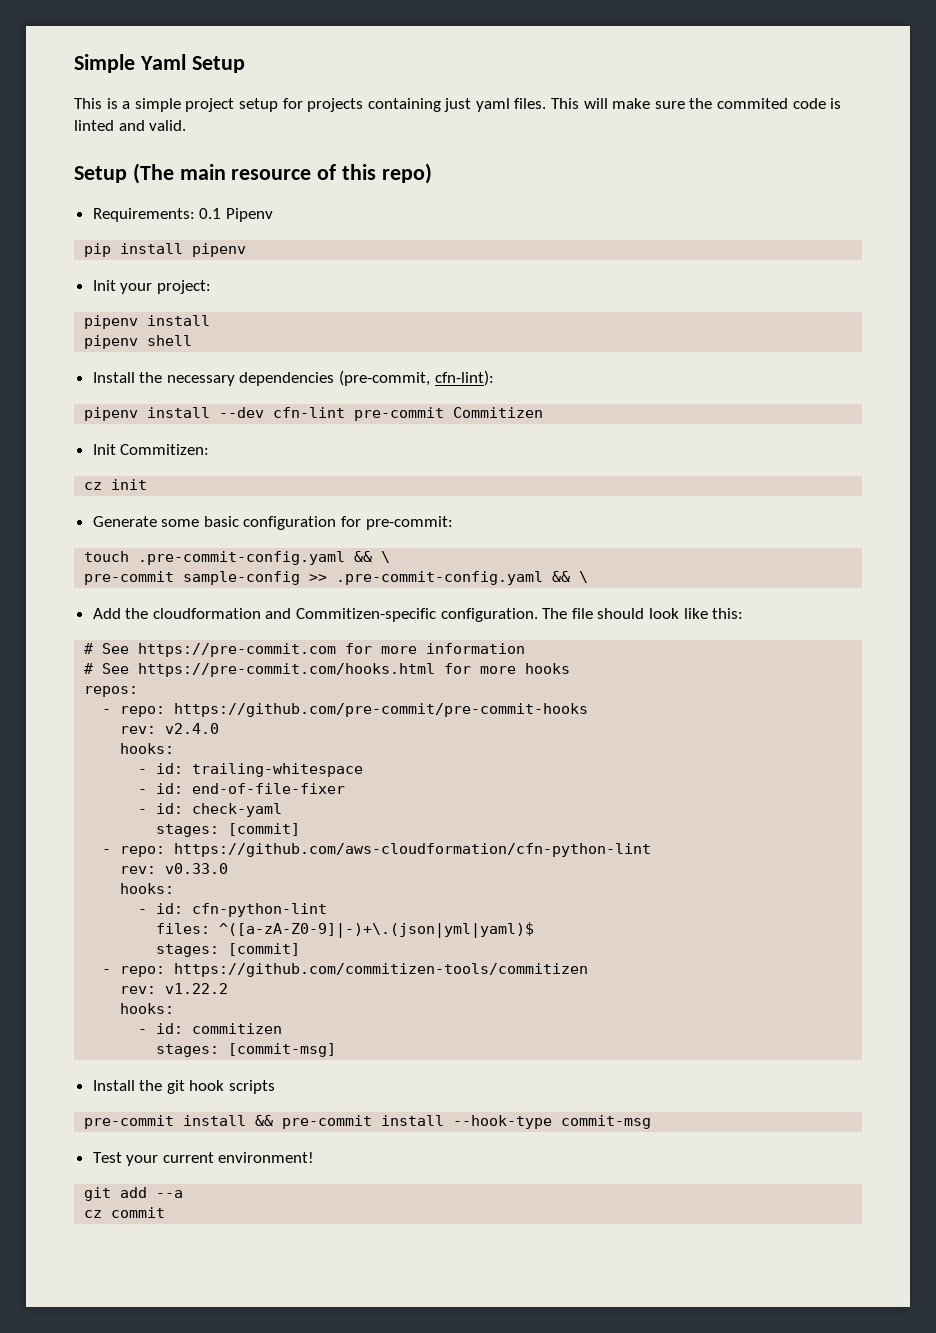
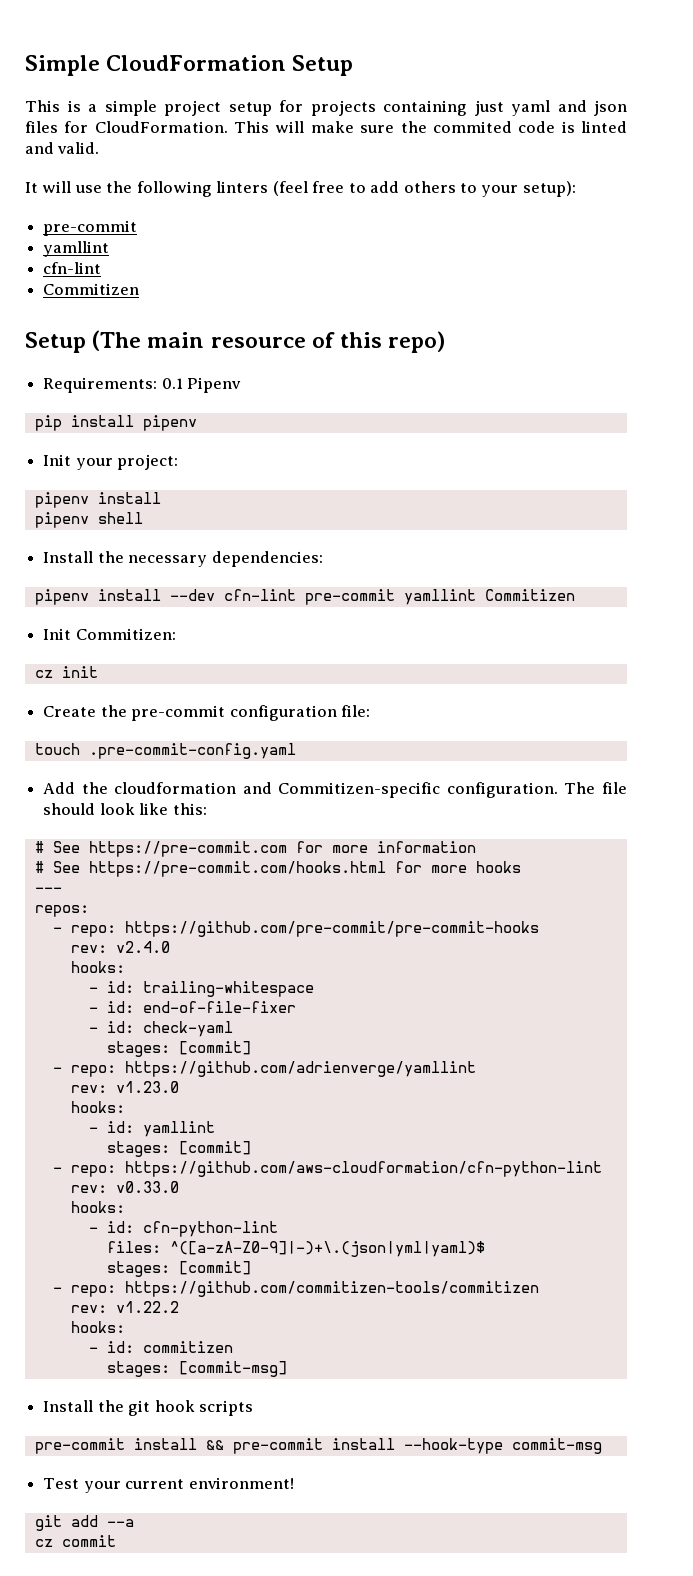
- Simple Yaml Setup
+ Simple CloudFormation Setup
- This is a simple project setup for projects containing just yaml files.
+ This is a simple project setup for projects containing just yaml and json files for CloudFormation.
+ It will use the following linters (feel free to add others to your setup):
+ pre-commit
+ yamllint
+ cfn-lint
+ Commitizen
- Install the necessary dependencies (pre-commit, cfn-lint):
+ Install the necessary dependencies:
- pipenv install --dev cfn-lint pre-commit Commitizen
+ pipenv install --dev cfn-lint pre-commit yamllint Commitizen
- Generate some basic configuration for pre-commit:
- touch .pre-commit-config.yaml && \
- pre-commit sample-config >> .pre-commit-config.yaml && \
+ Create the pre-commit configuration file:
+ touch .pre-commit-config.yaml
+ ---
+ - repo: https://github.com/adrienverge/yamllint
+ rev: v1.23.0
+ hooks:
+ - id: yamllint
+ stages: [commit]

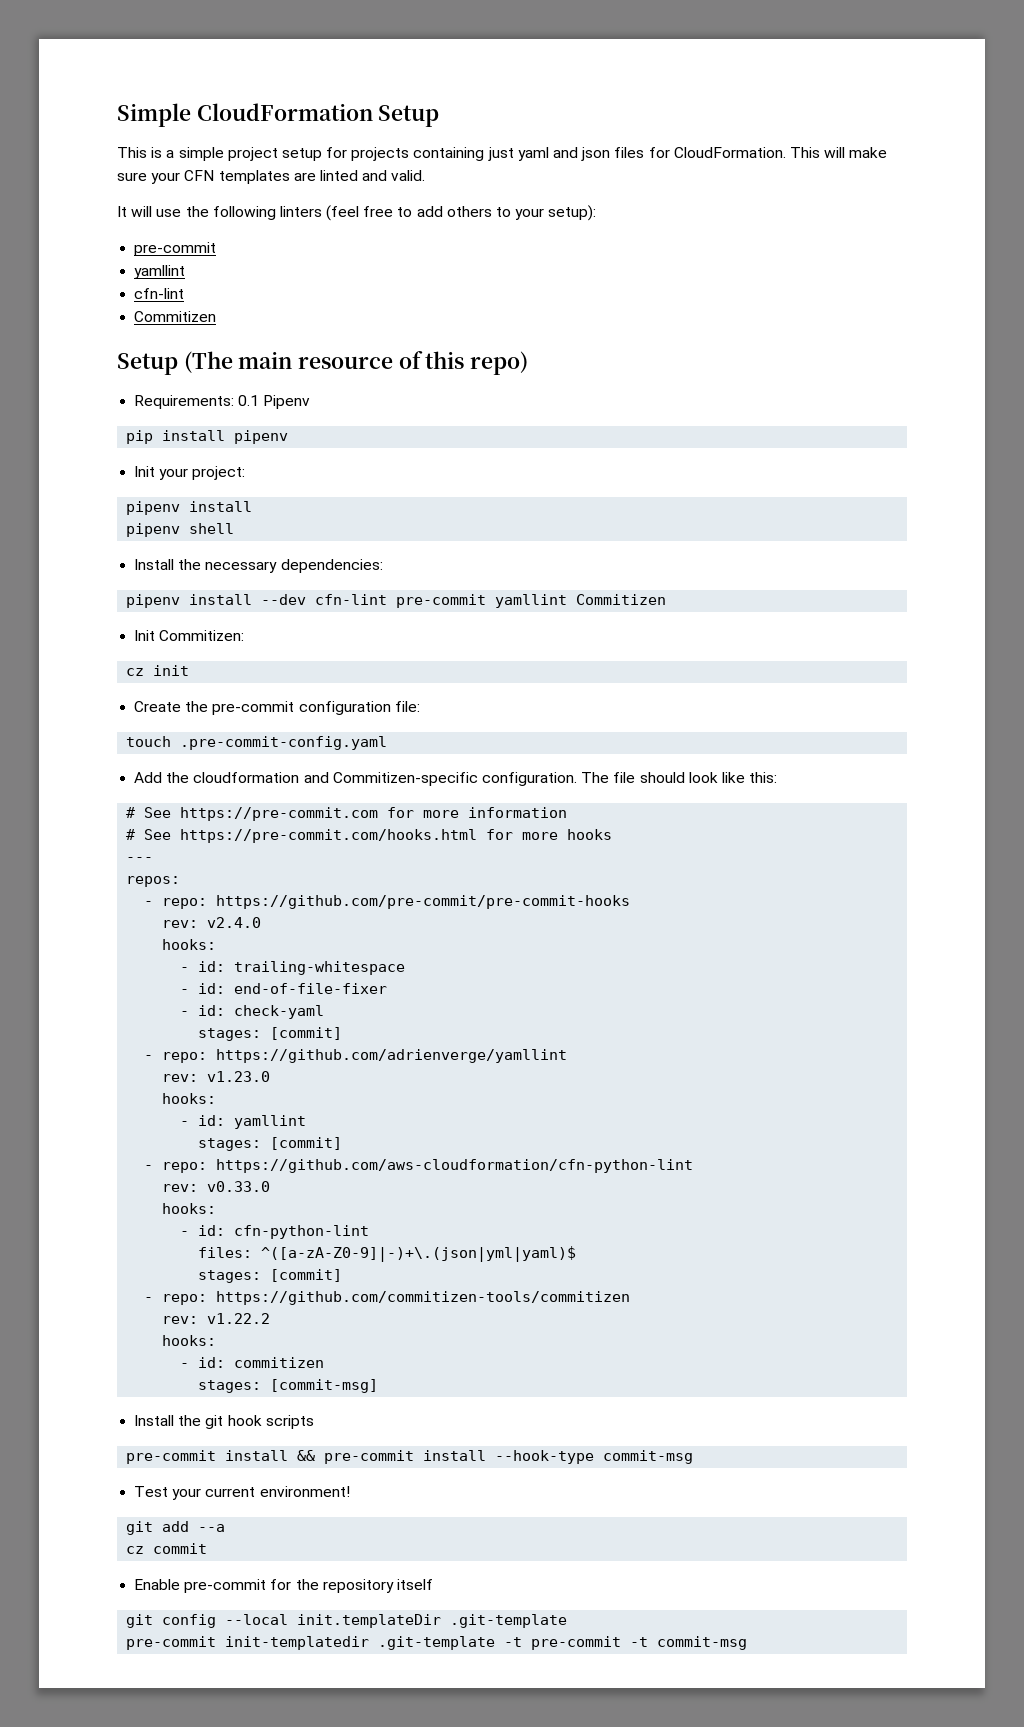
- This will make sure the commited code is linted and valid.
+ This will make sure your CFN templates are linted and valid.
+ Enable pre-commit for the repository itself
+ git config --local init.templateDir .git-template
+ pre-commit init-templatedir .git-template -t pre-commit -t commit-msg

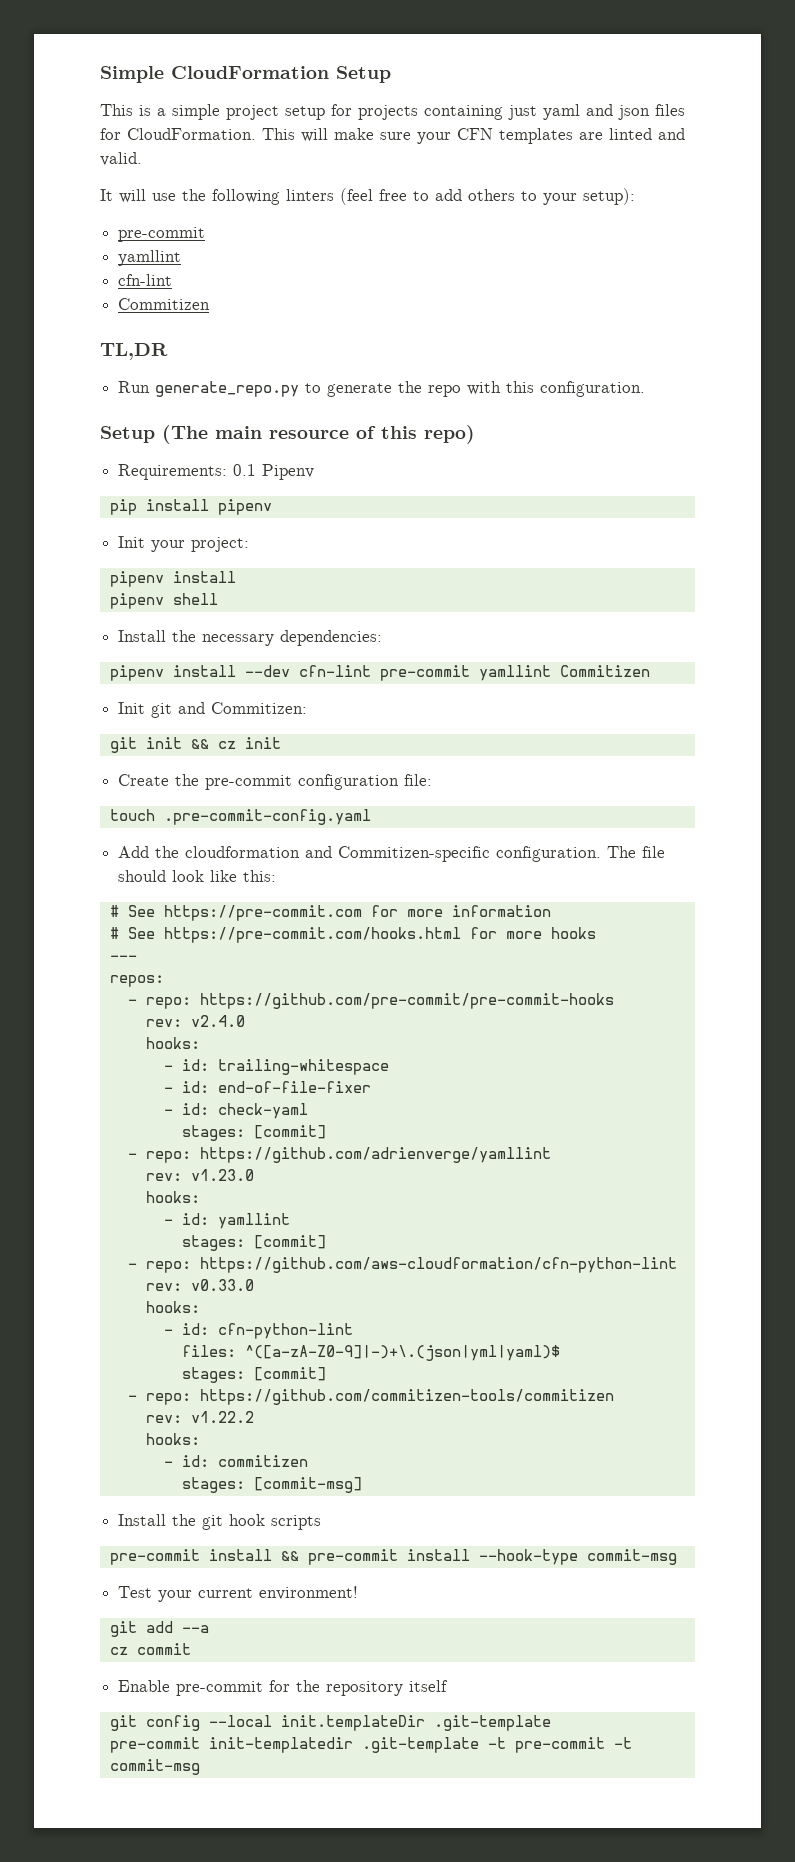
+ TL,DR
+ Run generate_repo.py to generate the repo with this configuration.
- Init Commitizen:
+ Init git and Commitizen:
- cz init
+ git init && cz init

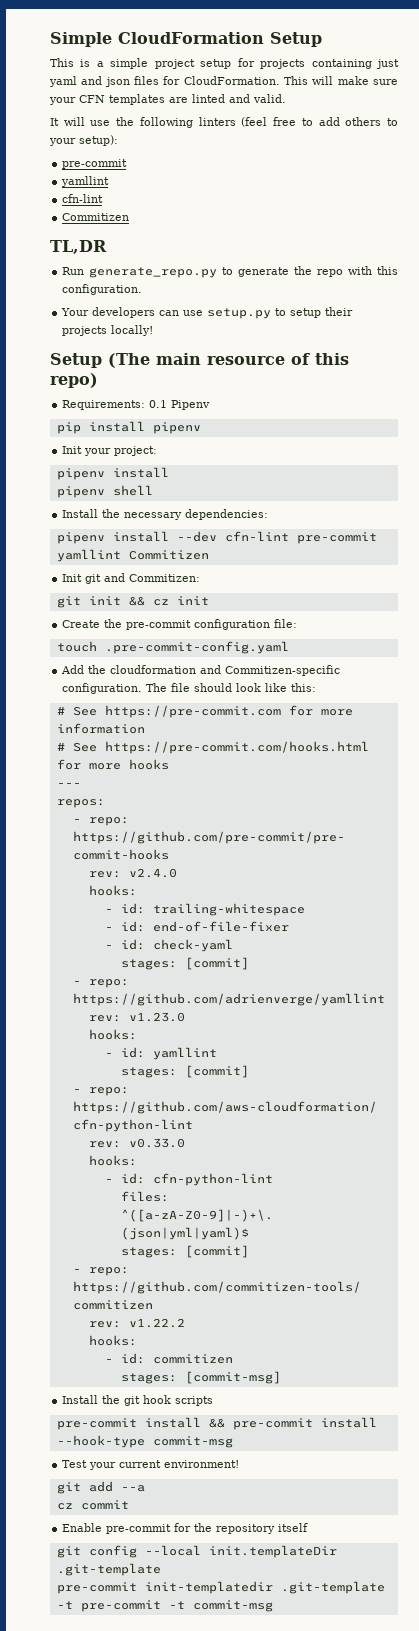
+ Your developers can use setup.py to setup their projects locally!

